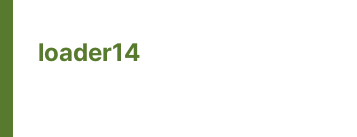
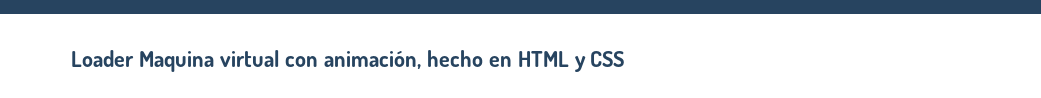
- loader14
+ Loader Maquina virtual con animación, hecho en HTML y CSS

